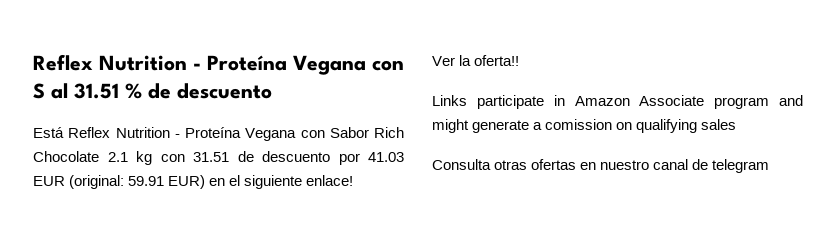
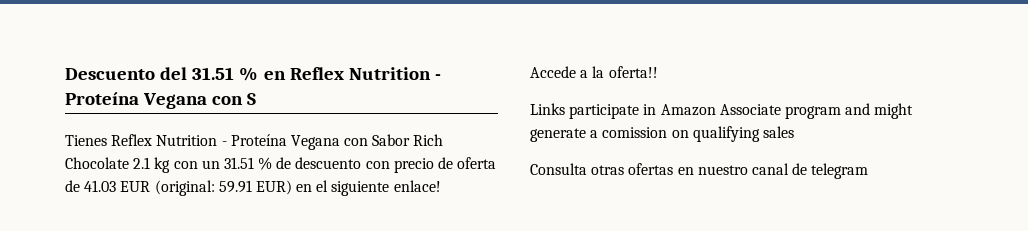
- Reflex Nutrition - Proteína Vegana con S al 31.51 % de descuento
- Está Reflex Nutrition - Proteína Vegana con Sabor Rich Chocolate 2.1 kg con 31.51 de descuento por 41.03 EUR (original: 59.91 EUR) en el siguiente enlace!
+ Descuento del 31.51 % en Reflex Nutrition - Proteína Vegana con S
+ Tienes Reflex Nutrition - Proteína Vegana con Sabor Rich Chocolate 2.1 kg con un 31.51 % de descuento con precio de oferta de 41.03 EUR (original: 59.91 EUR) en el siguiente enlace!
- Ver la oferta!!
+ Accede a la oferta!!

